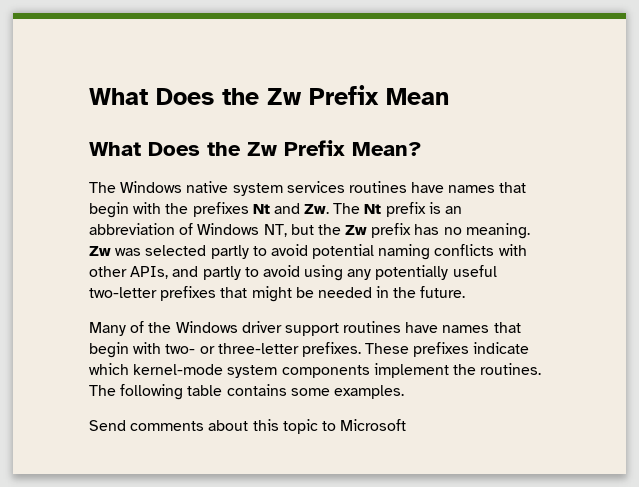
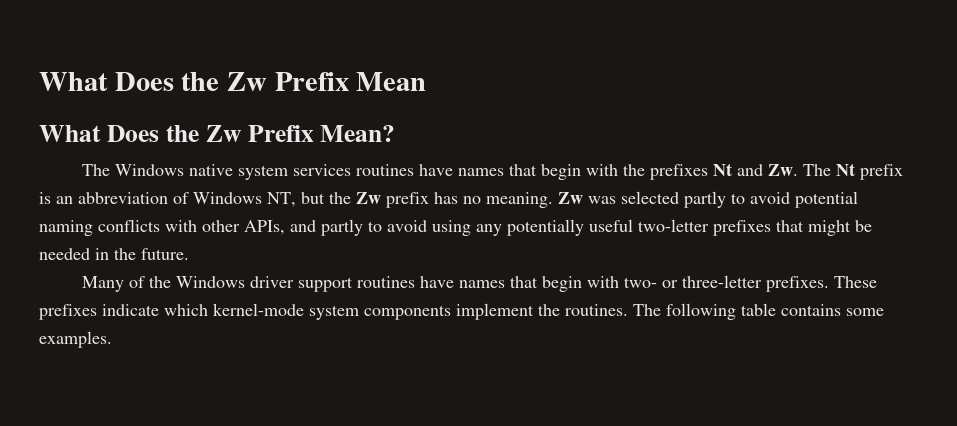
- Send comments about this topic to Microsoft

